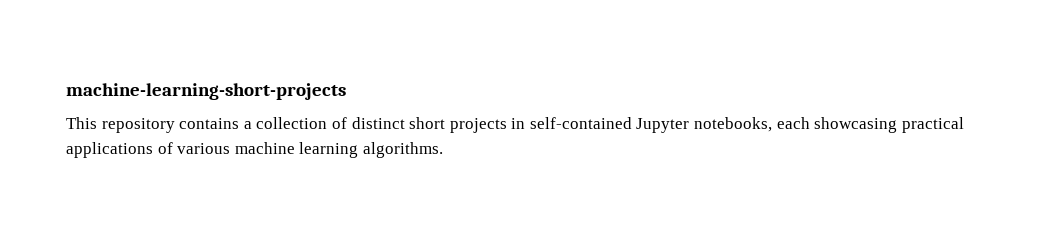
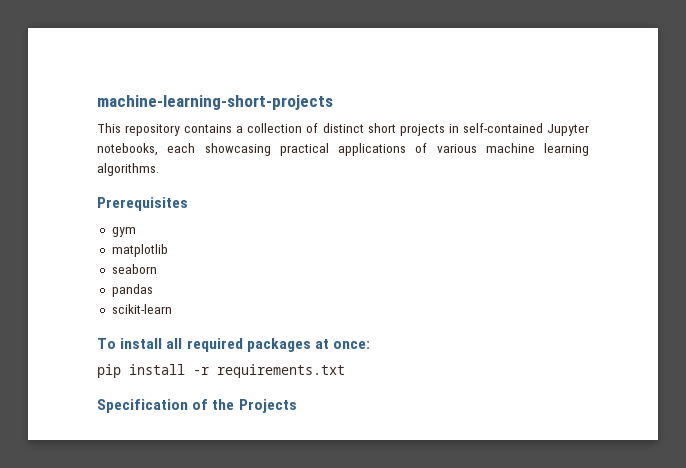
+ Prerequisites
+ gym
+ matplotlib
+ seaborn
+ pandas
+ scikit-learn
+ To install all required packages at once:
+ pip install -r requirements.txt
+ Specification of the Projects

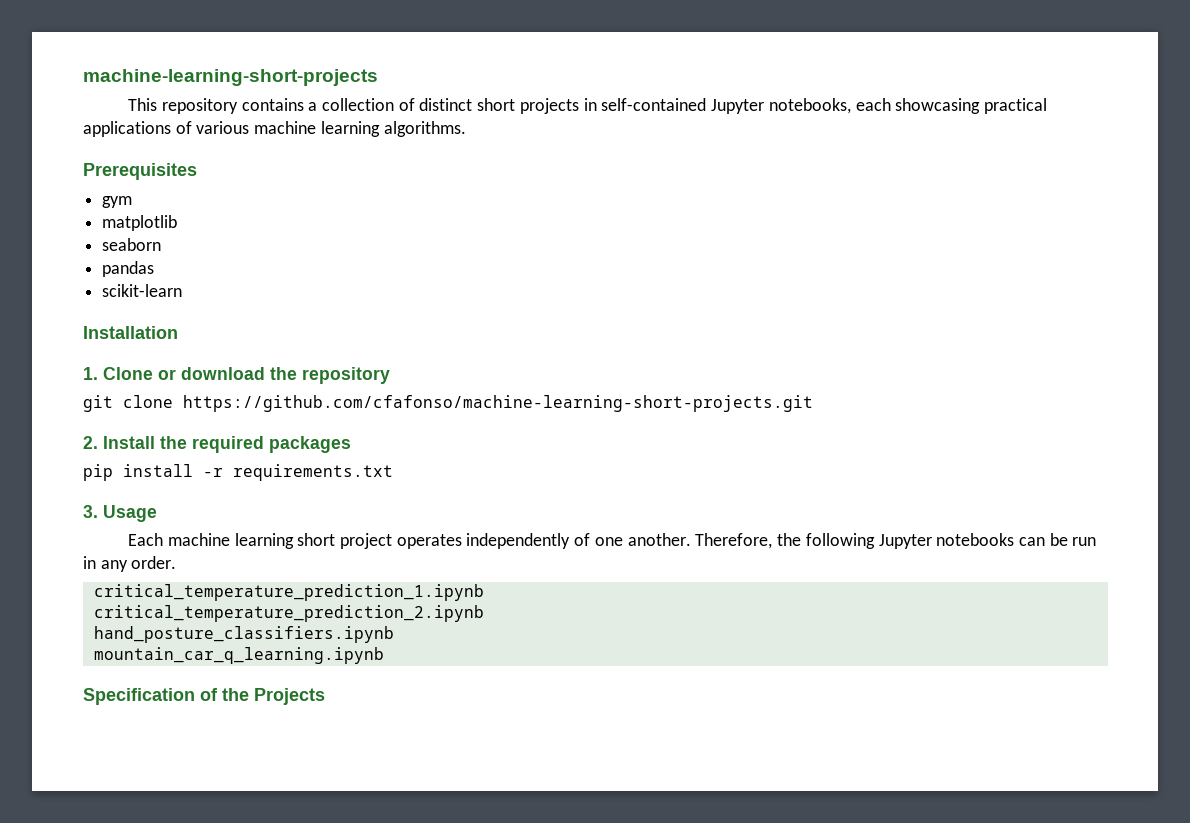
- To install all required packages at once:
+ Installation
+ 1. Clone or download the repository
+ git clone https://github.com/cfafonso/machine-learning-short-projects.git
+ 2. Install the required packages
+ 3. Usage
+ Each machine learning short project operates independently of one another. Therefore, the following Jupyter notebooks can be run in any order.
+ critical_temperature_prediction_1.ipynb
+ critical_temperature_prediction_2.ipynb
+ hand_posture_classifiers.ipynb
+ mountain_car_q_learning.ipynb

